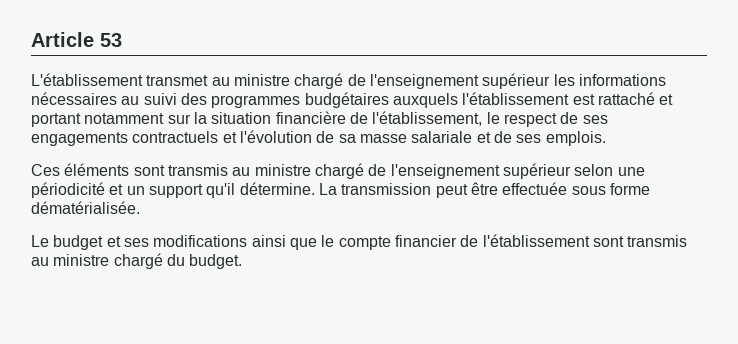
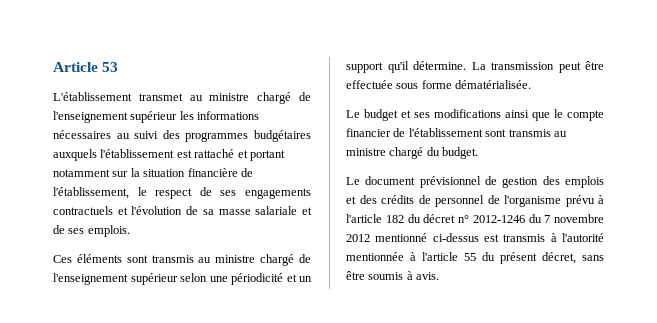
+ Le document prévisionnel de gestion des emplois et des crédits de personnel de l'organisme prévu à l'article 182 du décret n° 2012-1246 du 7 novembre 2012 mentionné ci-dessus est transmis à l'autorité mentionnée à l'article 55 du présent décret, sans être soumis à avis.

